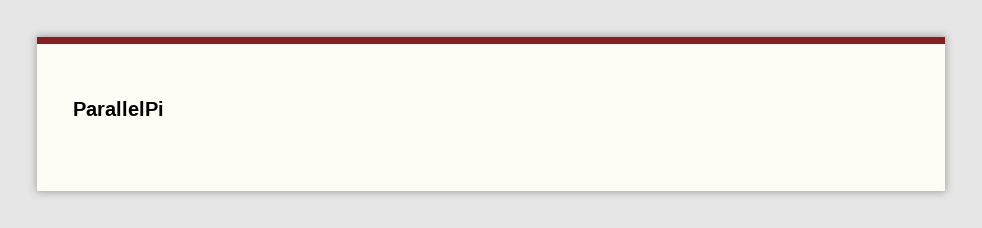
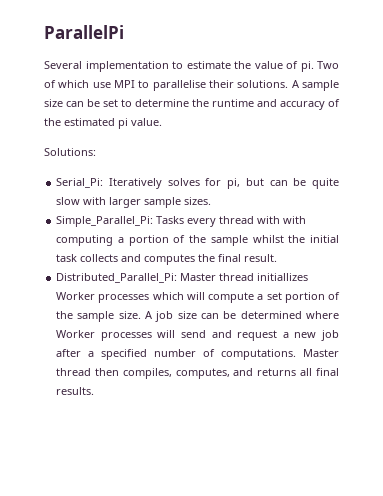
+ Several implementation to estimate the value of pi. Two of which use MPI to parallelise their solutions. A sample size can be set to determine the runtime and accuracy of the estimated pi value.
+ Solutions:
+ Serial_Pi: Iteratively solves for pi, but can be quite slow with larger sample sizes.
+ Simple_Parallel_Pi: Tasks every thread with with computing a portion of the sample whilst the initial task collects and computes the final result.
+ Distributed_Parallel_Pi: Master thread initiallizes Worker processes which will compute a set portion of the sample size. A job size can be determined where Worker processes will send and request a new job after a specified number of computations. Master thread then compiles, computes, and returns all final results.

